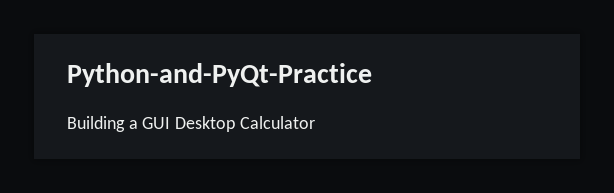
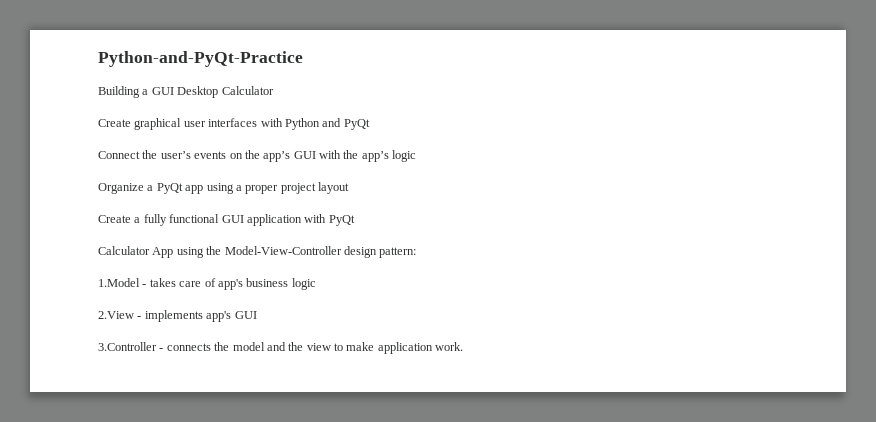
+ Create graphical user interfaces with Python and PyQt
+ Connect the user’s events on the app’s GUI with the app’s logic
+ Organize a PyQt app using a proper project layout
+ Create a fully functional GUI application with PyQt
+ Calculator App using the Model-View-Controller design pattern:
+ 1.Model - takes care of app's business logic
+ 2.View - implements app's GUI
+ 3.Controller - connects the model and the view to make application work.

